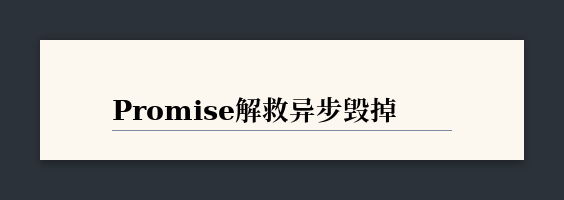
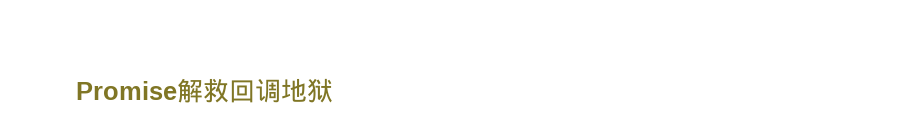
- Promise解救异步毁掉
+ Promise解救回调地狱

